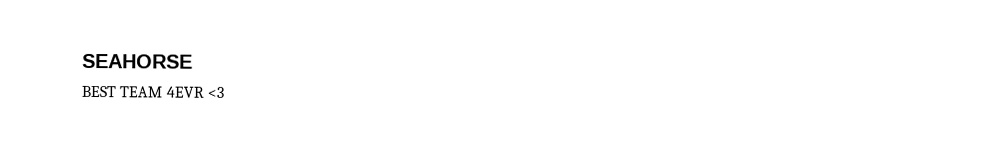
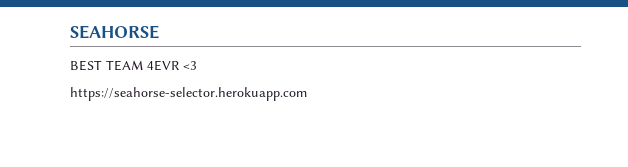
+ https://seahorse-selector.herokuapp.com

